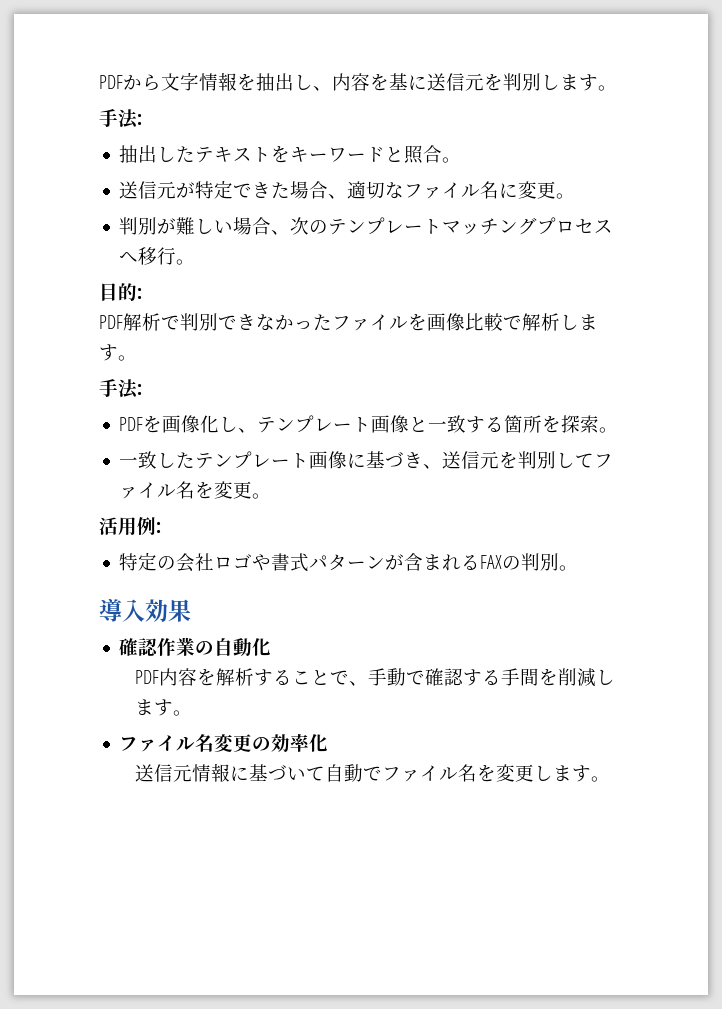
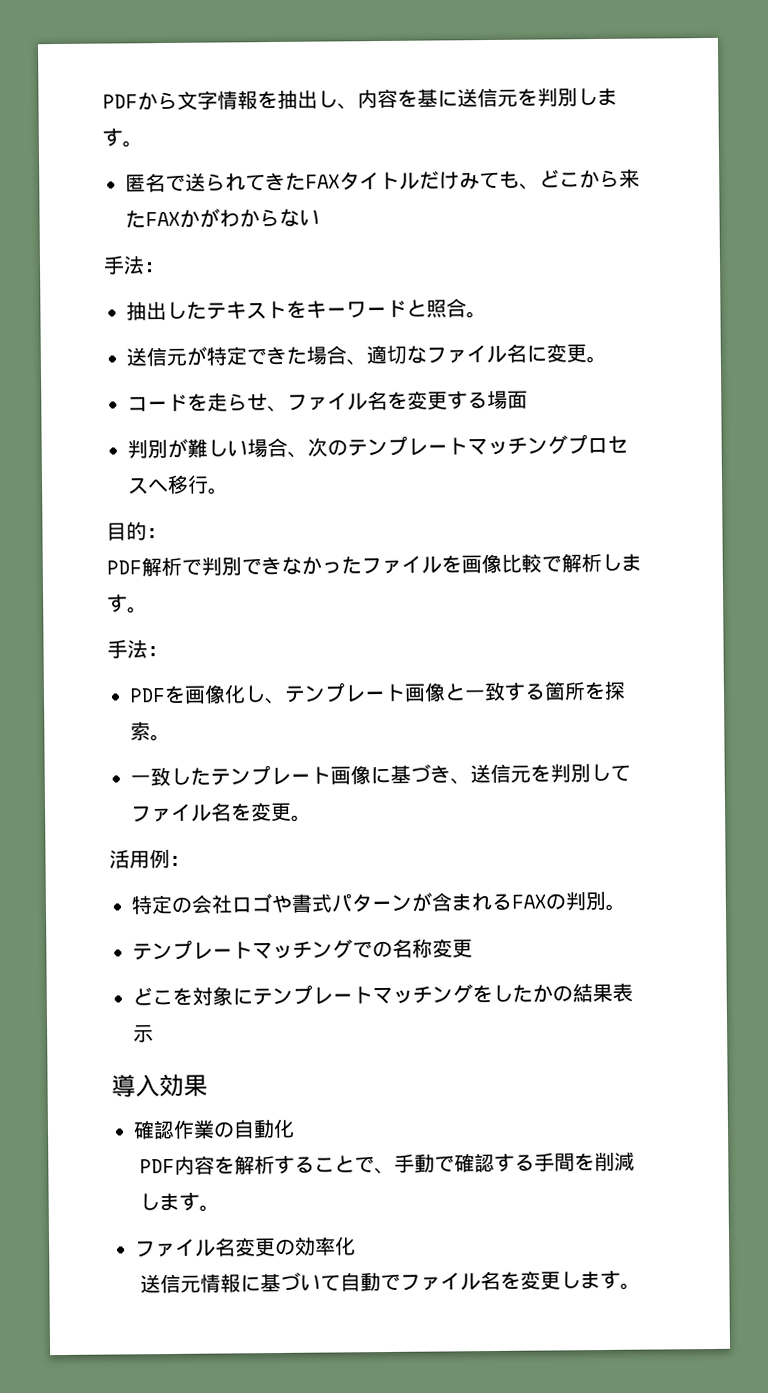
+ 匿名で送られてきたFAXタイトルだけみても、どこから来たFAXかがわからない
+ コードを走らせ、ファイル名を変更する場面
+ テンプレートマッチングでの名称変更
+ どこを対象にテンプレートマッチングをしたかの結果表示

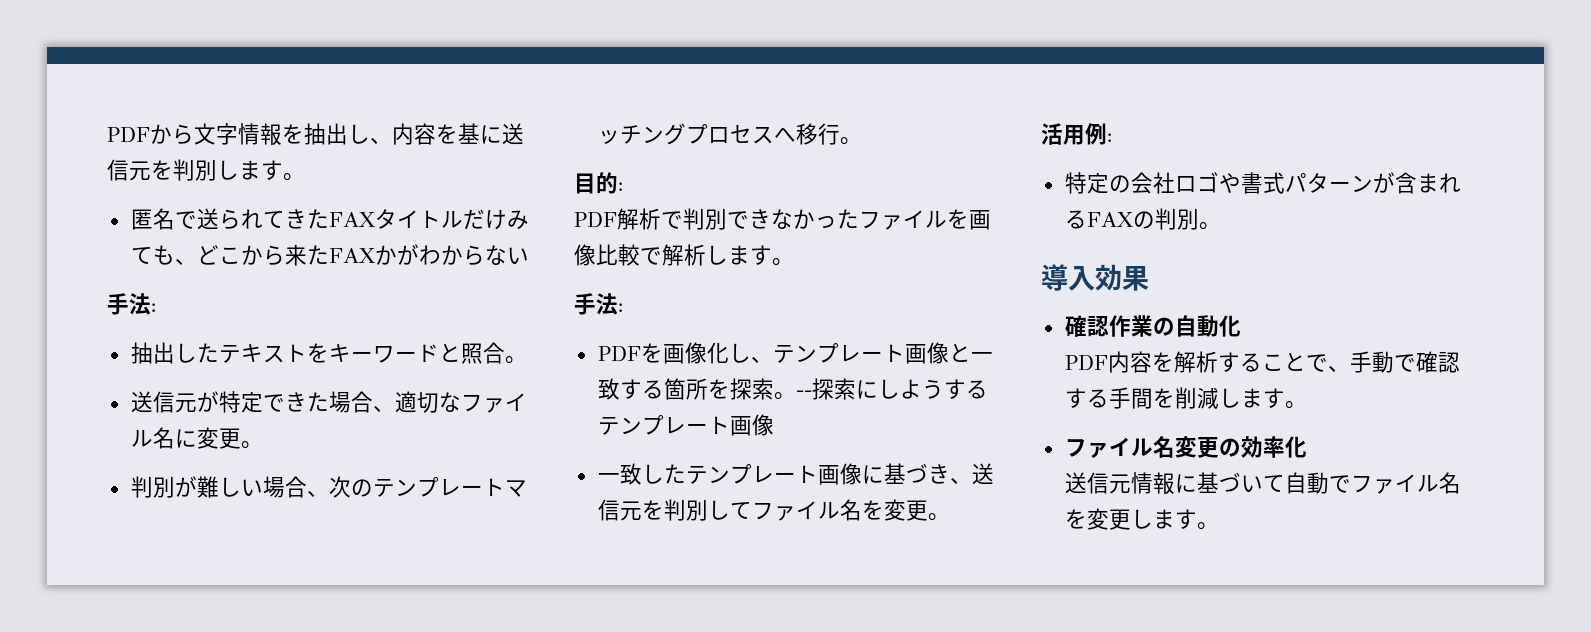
- コードを走らせ、ファイル名を変更する場面
+ --探索にしようするテンプレート画像
- テンプレートマッチングでの名称変更
- どこを対象にテンプレートマッチングをしたかの結果表示

